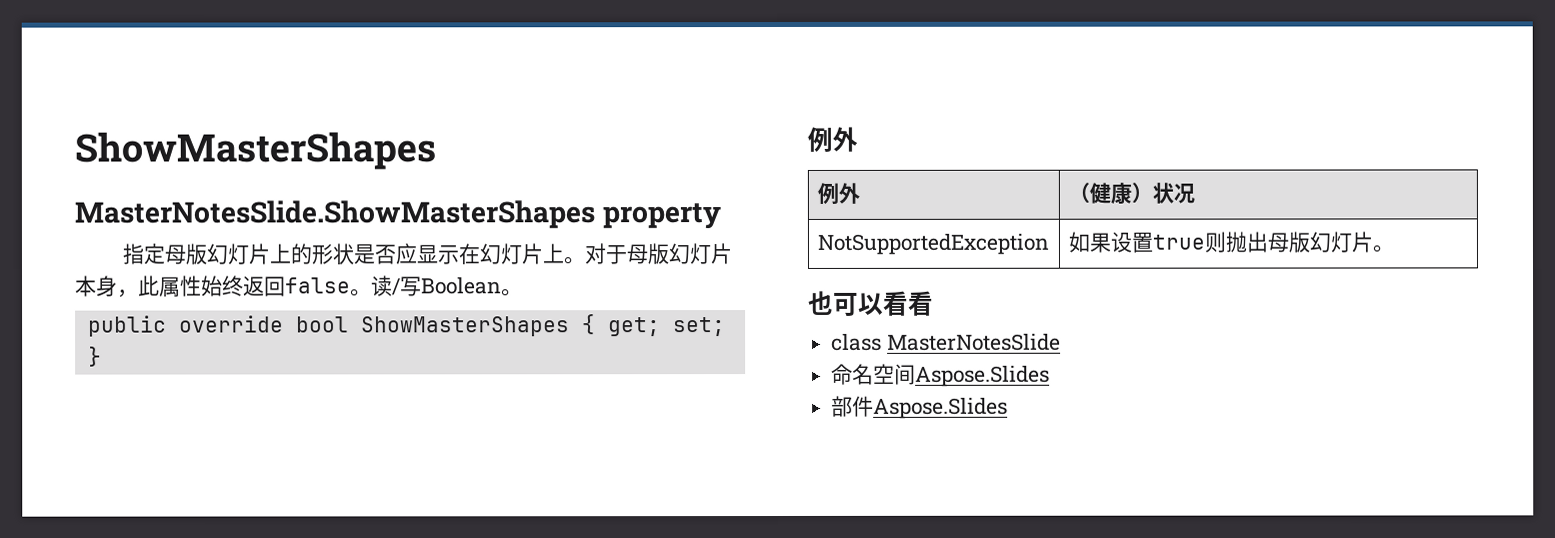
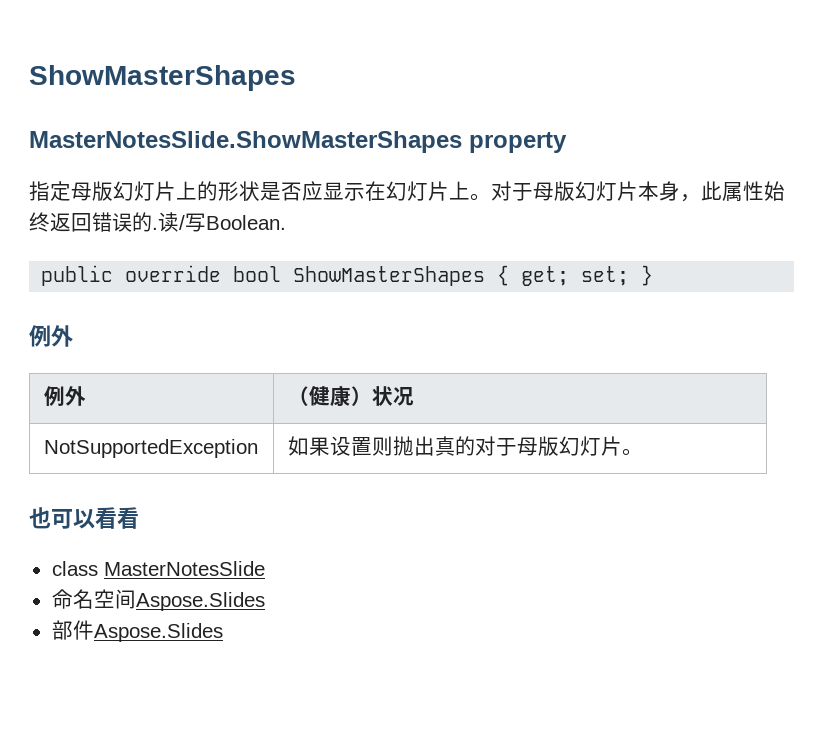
- 对于母版幻灯片本身，此属性始终返回false。
+ 对于母版幻灯片本身，此属性始终返回错误的.
- 读/写Boolean。
+ 读/写Boolean.
- NotSupportedException | 如果设置true则抛出母版幻灯片。
+ NotSupportedException | 如果设置则抛出真的对于母版幻灯片。

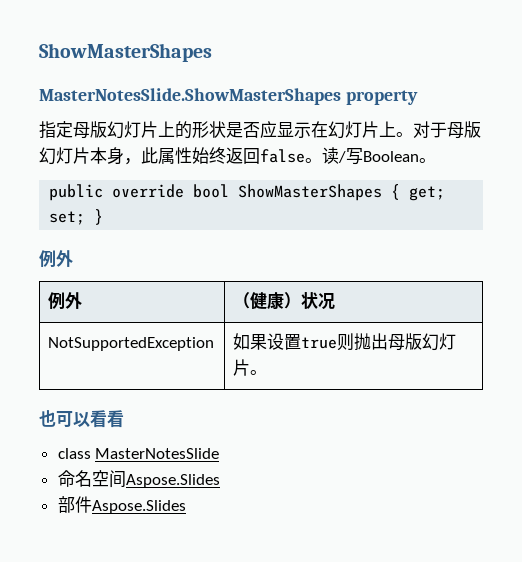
- 对于母版幻灯片本身，此属性始终返回错误的.
+ 对于母版幻灯片本身，此属性始终返回false。
- 读/写Boolean.
+ 读/写Boolean。
- NotSupportedException | 如果设置则抛出真的对于母版幻灯片。
+ NotSupportedException | 如果设置true则抛出母版幻灯片。

